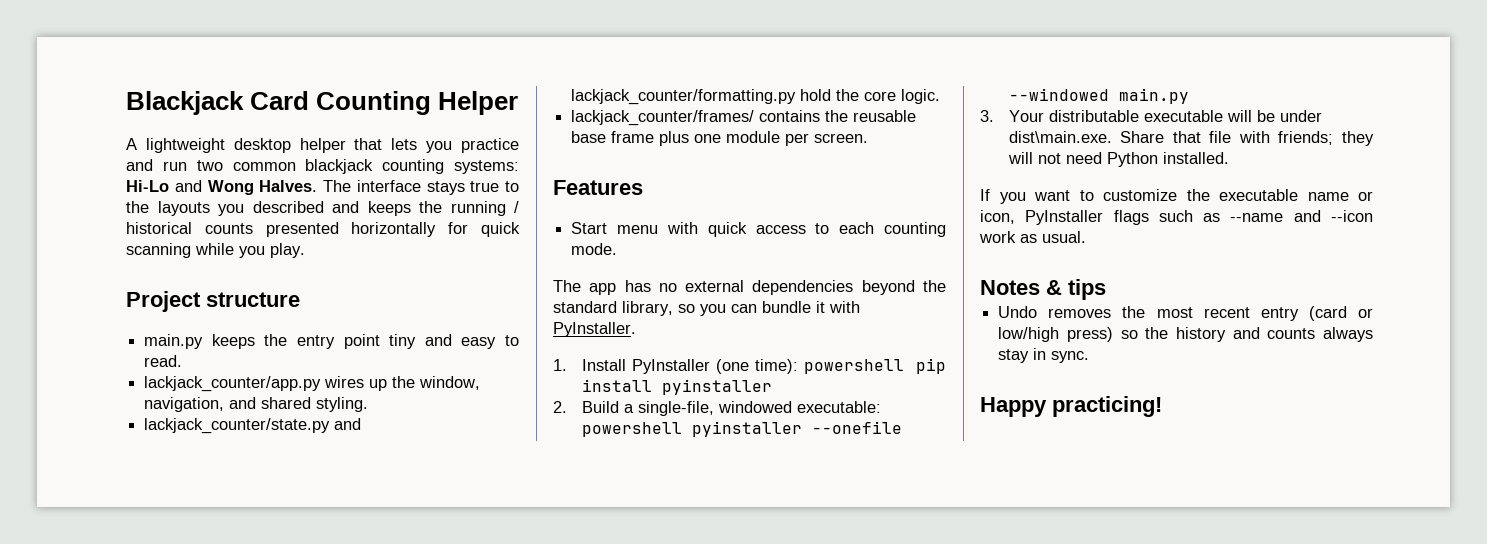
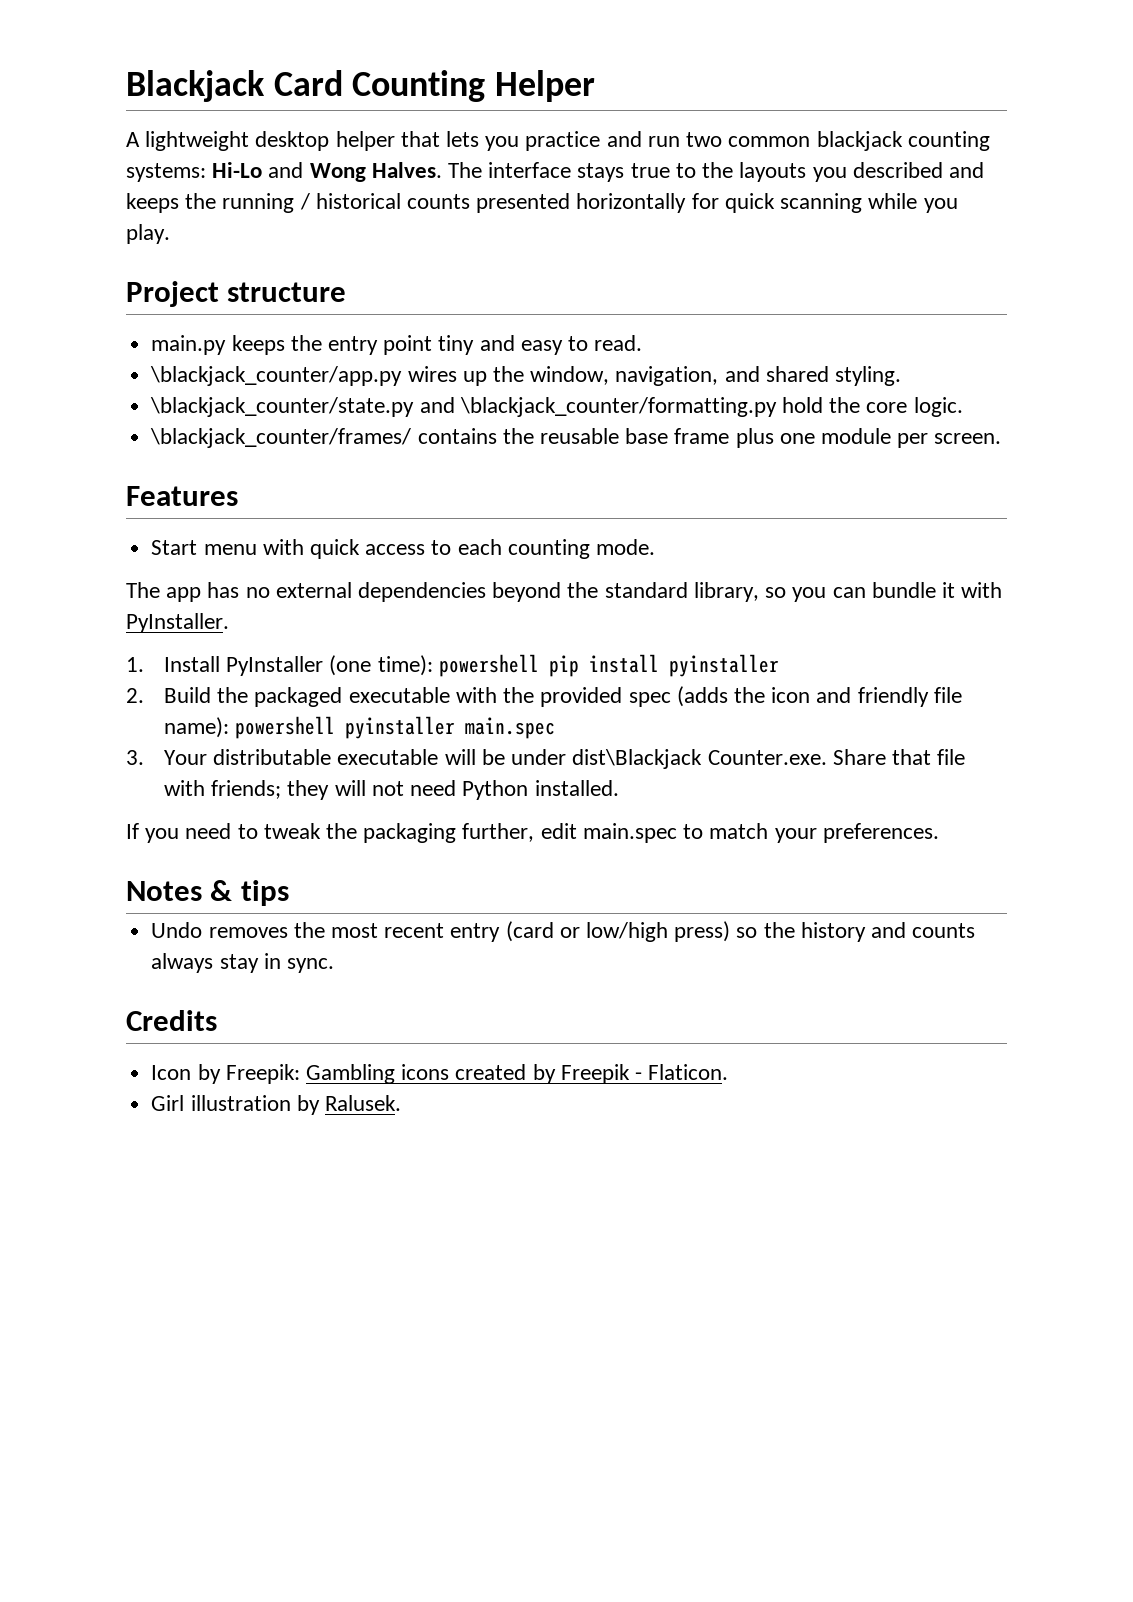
- lackjack_counter/app.py wires up the window, navigation, and shared styling.
+ \blackjack_counter/app.py wires up the window, navigation, and shared styling.
- lackjack_counter/state.py and lackjack_counter/formatting.py hold the core logic.
+ \blackjack_counter/state.py and \blackjack_counter/formatting.py hold the core logic.
- lackjack_counter/frames/ contains the reusable base frame plus one module per screen.
+ \blackjack_counter/frames/ contains the reusable base frame plus one module per screen.
- 2. Build a single-file, windowed executable: powershell pyinstaller --onefile --windowed main.py
+ 2. Build the packaged executable with the provided spec (adds the icon and friendly file name): powershell pyinstaller main.spec
- 3. Your distributable executable will be under dist\main.exe. Share that file with friends; they will not need Python installed.
+ 3. Your distributable executable will be under dist\Blackjack Counter.exe. Share that file with friends; they will not need Python installed.
- If you want to customize the executable name or icon, PyInstaller flags such as --name and --icon work as usual.
+ If you need to tweak the packaging further, edit main.spec to match your preferences.
- Happy practicing!
+ Credits
+ Icon by Freepik: Gambling icons created by Freepik - Flaticon.
+ Girl illustration by Ralusek.

